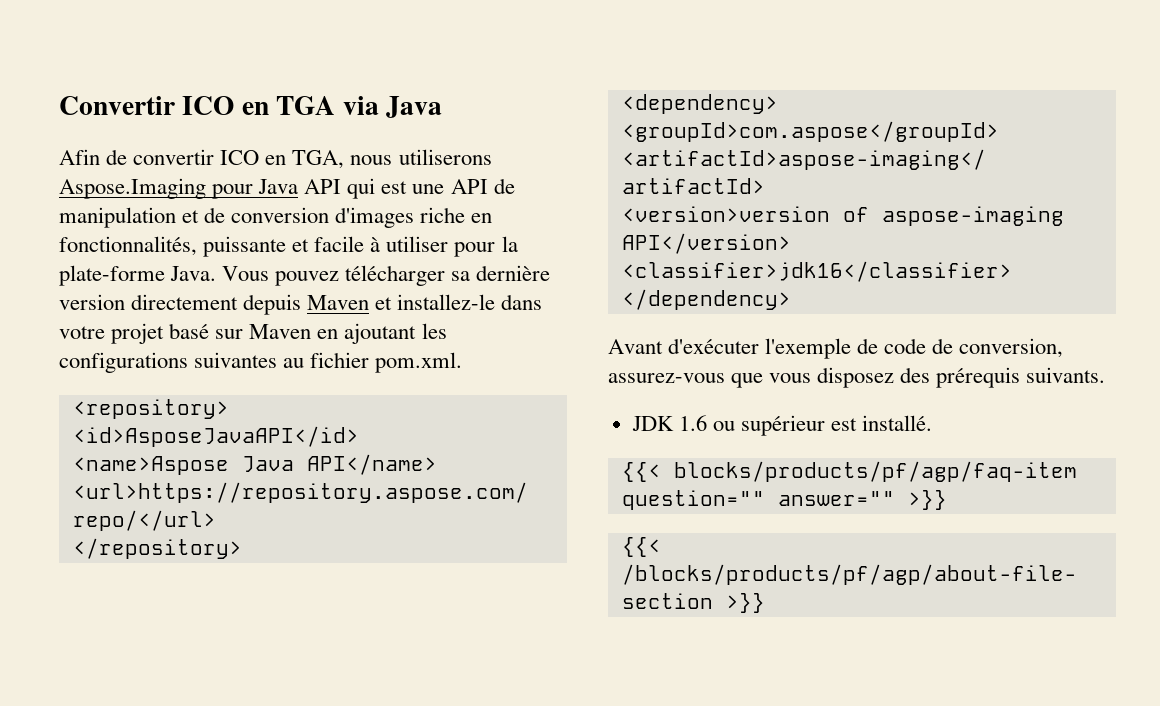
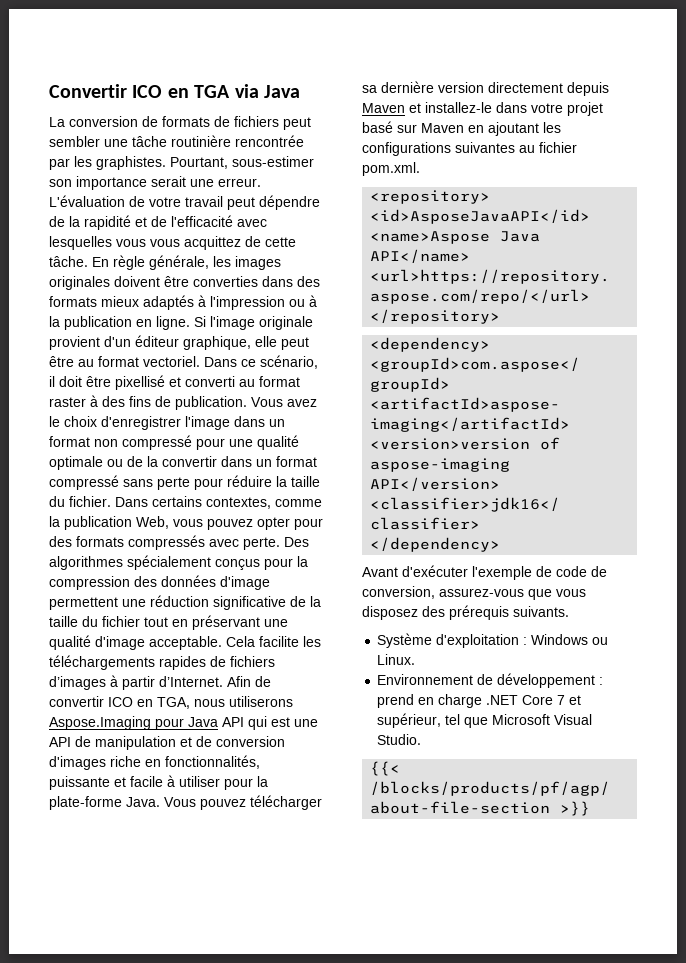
+ La conversion de formats de fichiers peut sembler une tâche routinière rencontrée par les graphistes. Pourtant, sous-estimer son importance serait une erreur. L'évaluation de votre travail peut dépendre de la rapidité et de l'efficacité avec lesquelles vous vous acquittez de cette tâche. En règle générale, les images originales doivent être converties dans des formats mieux adaptés à l'impression ou à la publication en ligne. Si l'image originale provient d'un éditeur graphique, elle peut être au format vectoriel. Dans ce scénario, il doit être pixellisé et converti au format raster à des fins de publication. Vous avez le choix d'enregistrer l'image dans un format non compressé pour une qualité optimale ou de la convertir dans un format compressé sans perte pour réduire la taille du fichier. Dans certains contextes, comme la publication Web, vous pouvez opter pour des formats compressés avec perte. Des algorithmes spécialement conçus pour la compression des données d'image permettent une réduction significative de la taille du fichier tout en préservant une qualité d'image acceptable. Cela facilite les téléchargements rapides de fichiers d’images à partir d’Internet.
- JDK 1.6 ou supérieur est installé.
- {{< blocks/products/pf/agp/faq-item question="" answer="" >}}
+ Système d'exploitation : Windows ou Linux.
+ Environnement de développement : prend en charge .NET Core 7 et supérieur, tel que Microsoft Visual Studio.

